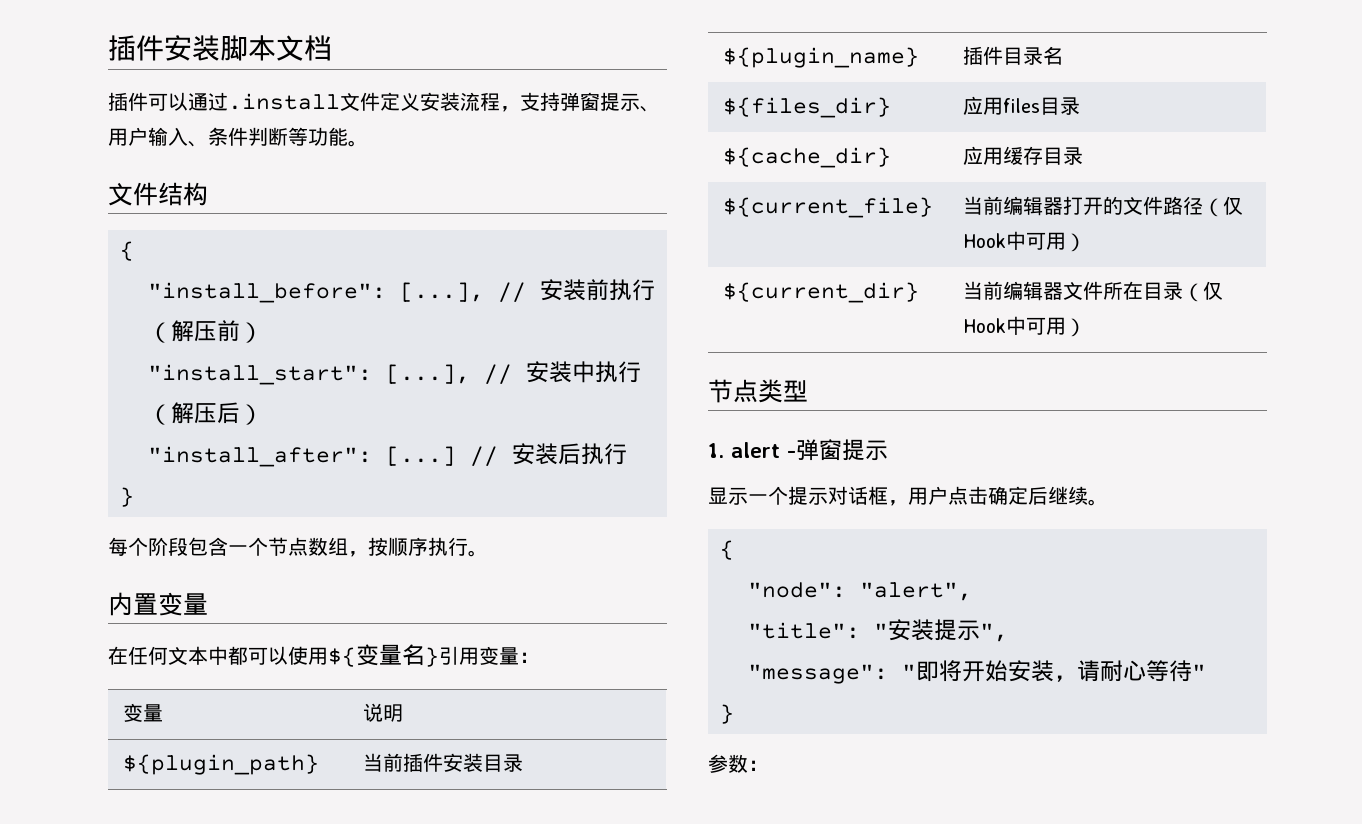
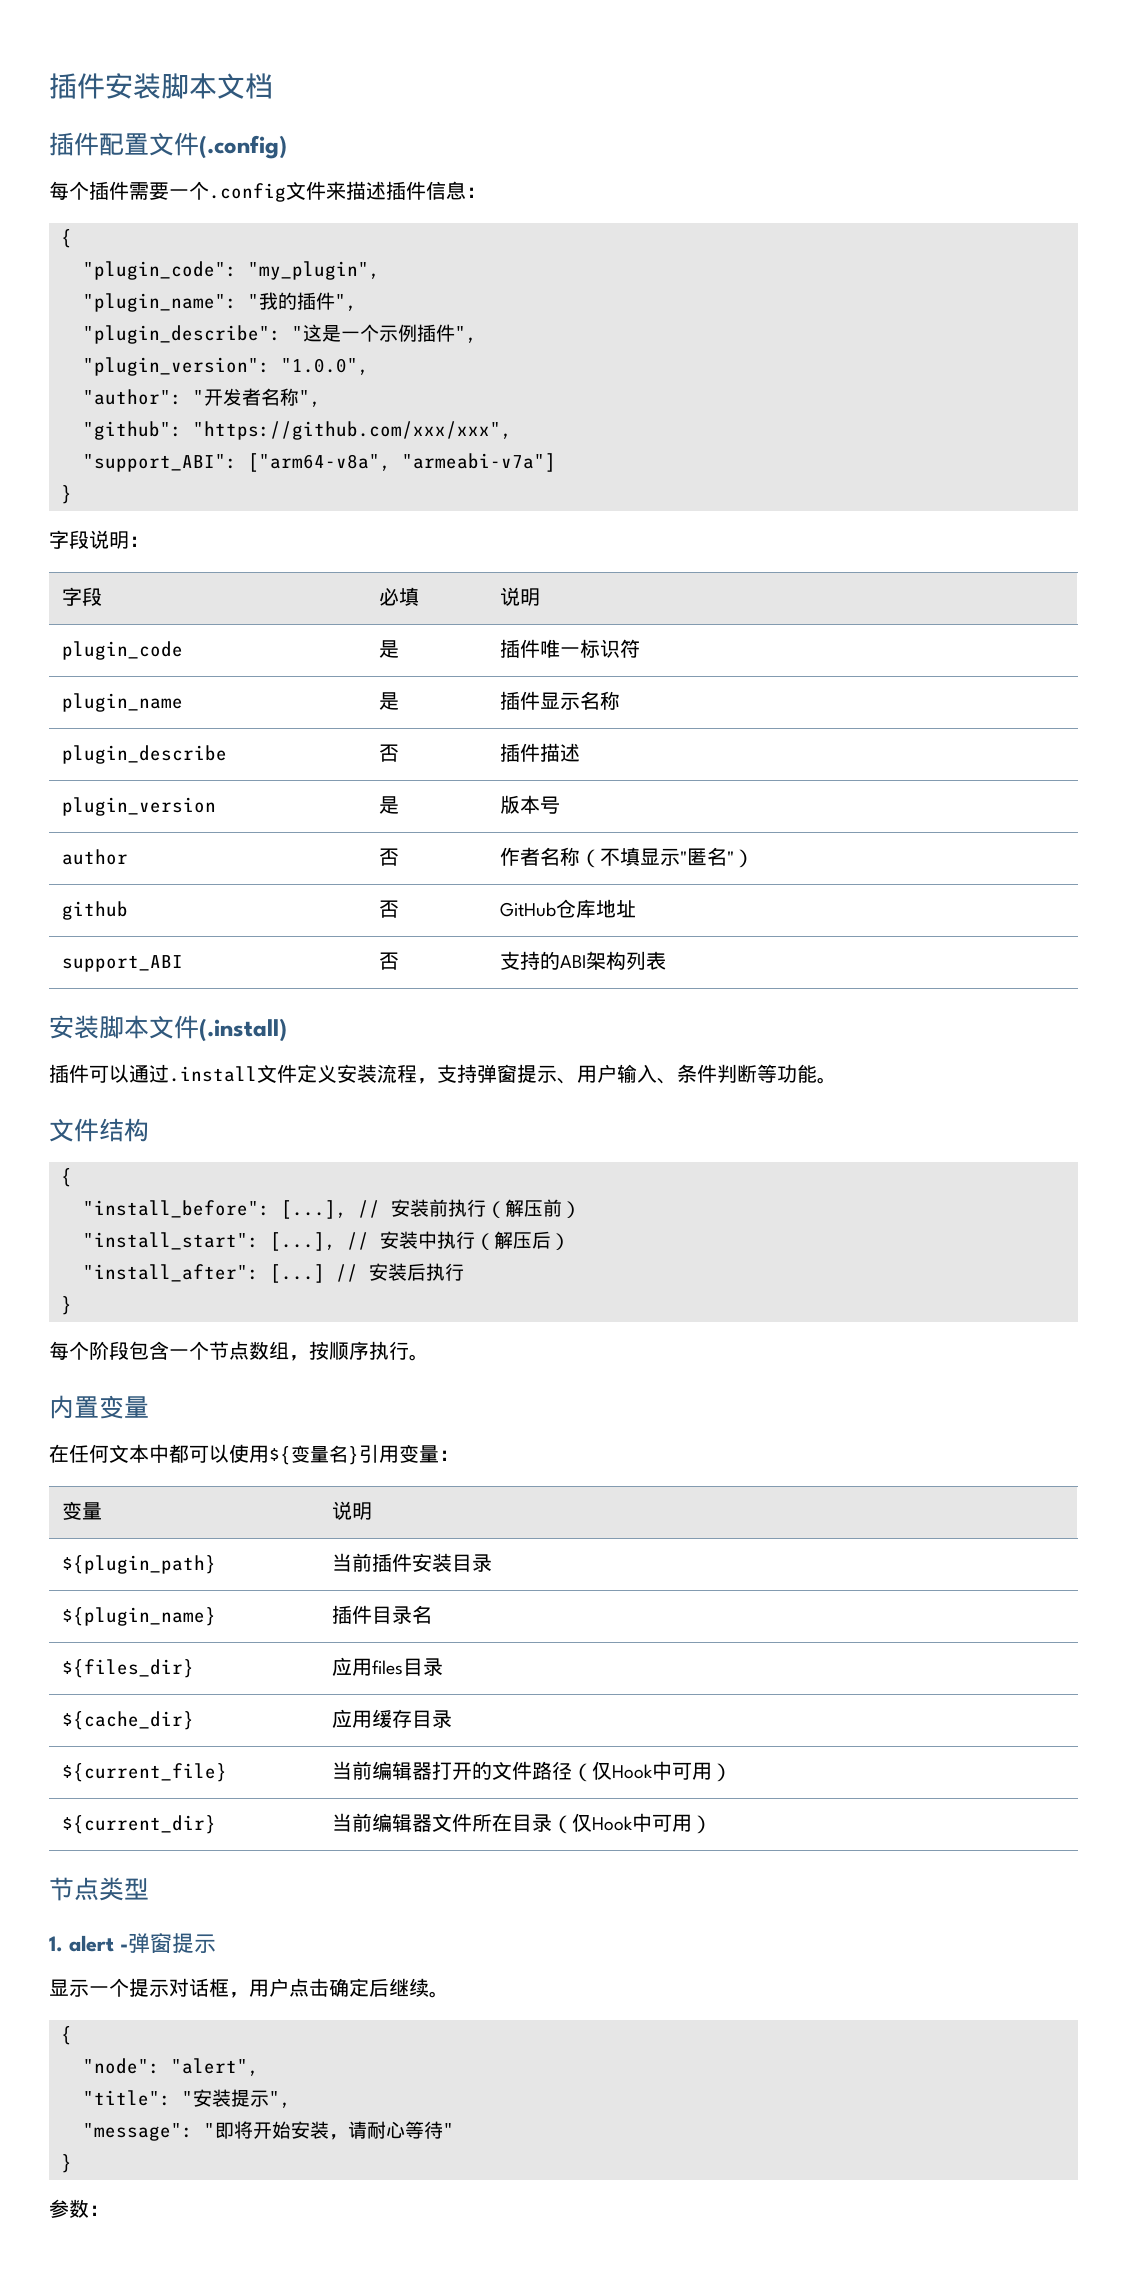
+ 插件配置文件(.config)
+ 每个插件需要一个.config文件来描述插件信息：
+ {
+ "plugin_code": "my_plugin",
+ "plugin_name": "我的插件",
+ "plugin_describe": "这是一个示例插件",
+ "plugin_version": "1.0.0",
+ "author": "开发者名称",
+ "github": "https://github.com/xxx/xxx",
+ "support_ABI": ["arm64-v8a", "armeabi-v7a"]
+ }
+ 字段说明：
+ 字段 | 必填 | 说明
+ plugin_code | 是 | 插件唯一标识符
+ plugin_name | 是 | 插件显示名称
+ plugin_describe | 否 | 插件描述
+ plugin_version | 是 | 版本号
+ author | 否 | 作者名称（不填显示"匿名"）
+ github | 否 | GitHub仓库地址
+ support_ABI | 否 | 支持的ABI架构列表
+ 安装脚本文件(.install)

